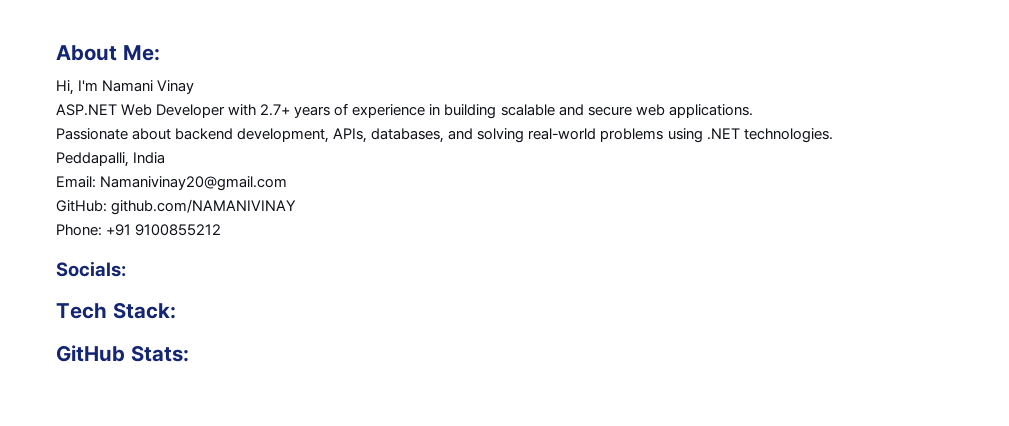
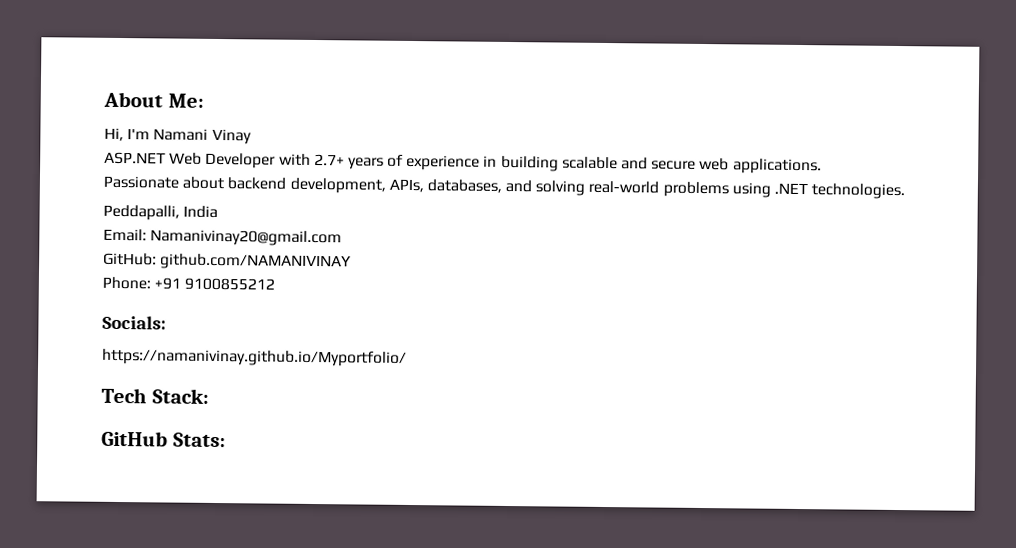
+ https://namanivinay.github.io/Myportfolio/

